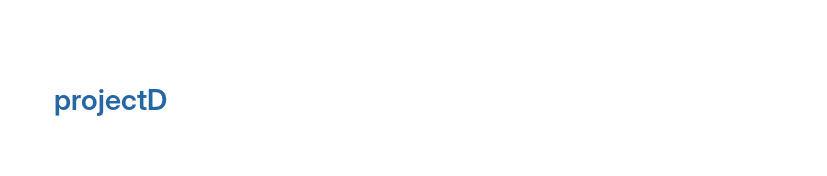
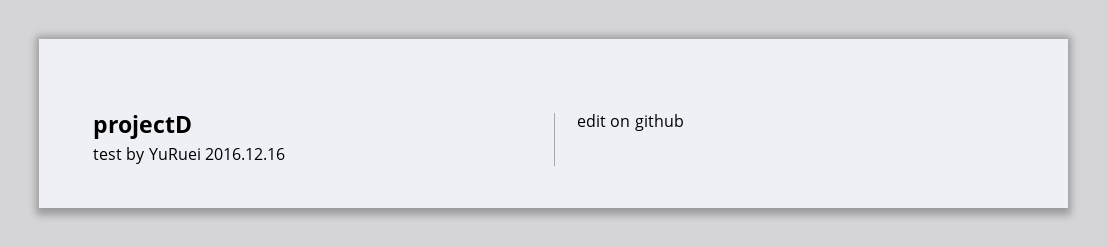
+ test by YuRuei 2016.12.16
+ edit on github

